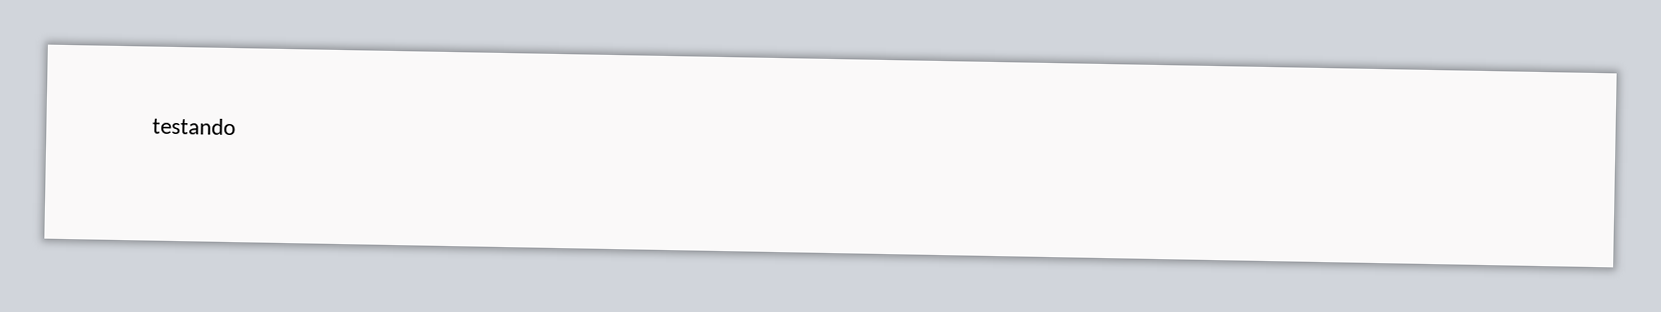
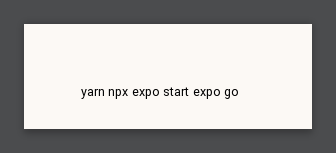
- testando
+ yarn npx expo start expo go

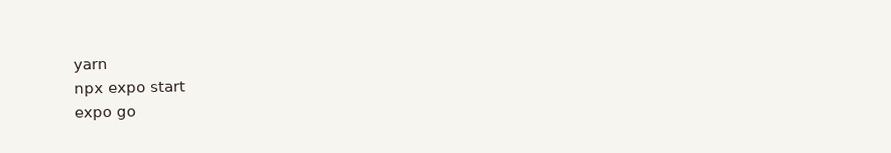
- yarn npx expo start expo go
+ yarn
+ npx expo start
+ expo go

